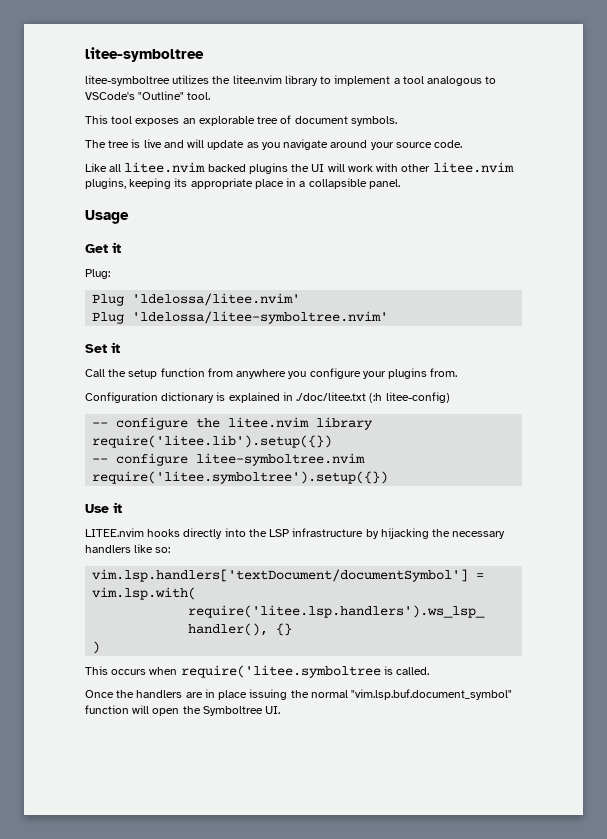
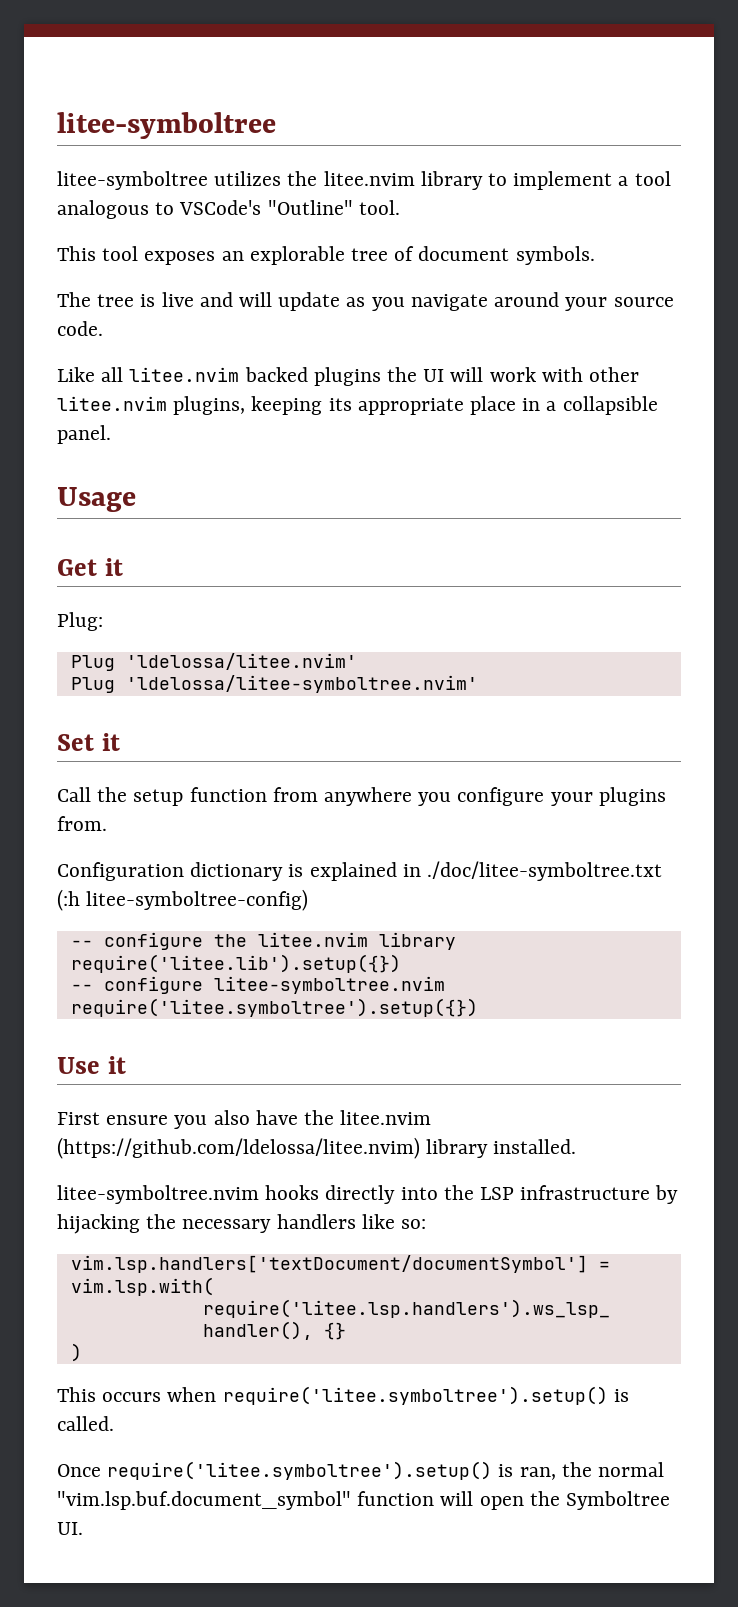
- Configuration dictionary is explained in ./doc/litee.txt (:h litee-config)
+ Configuration dictionary is explained in ./doc/litee-symboltree.txt (:h litee-symboltree-config)
- LITEE.nvim hooks directly into the LSP infrastructure by hijacking the necessary handlers like so:
+ First ensure you also have the litee.nvim (https://github.com/ldelossa/litee.nvim) library installed.
+ litee-symboltree.nvim hooks directly into the LSP infrastructure by hijacking the necessary handlers like so:
- This occurs when require('litee.symboltree is called.
+ This occurs when require('litee.symboltree').setup() is called.
- Once the handlers are in place issuing the normal "vim.lsp.buf.document_symbol" function will open the Symboltree UI.
+ Once require('litee.symboltree').setup() is ran, the normal "vim.lsp.buf.document_symbol" function will open the Symboltree UI.

